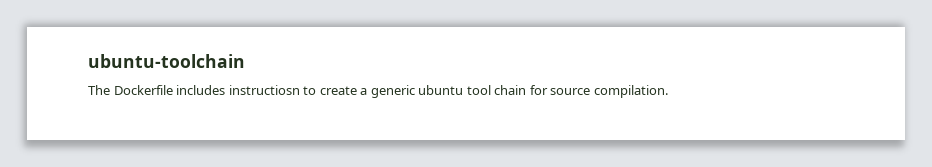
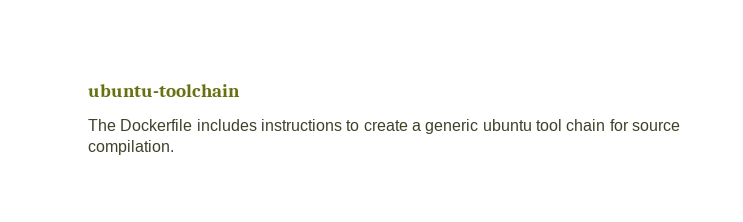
- The Dockerfile includes instructiosn to create a generic ubuntu tool chain for source compilation.
+ The Dockerfile includes instructions to create a generic ubuntu tool chain for source compilation.

